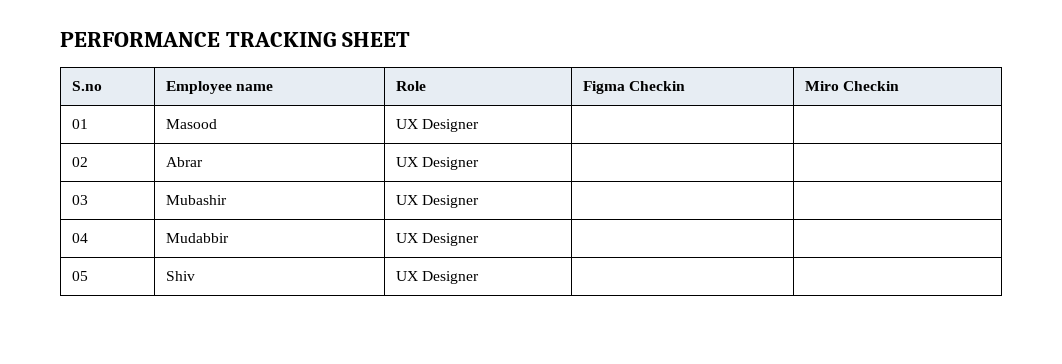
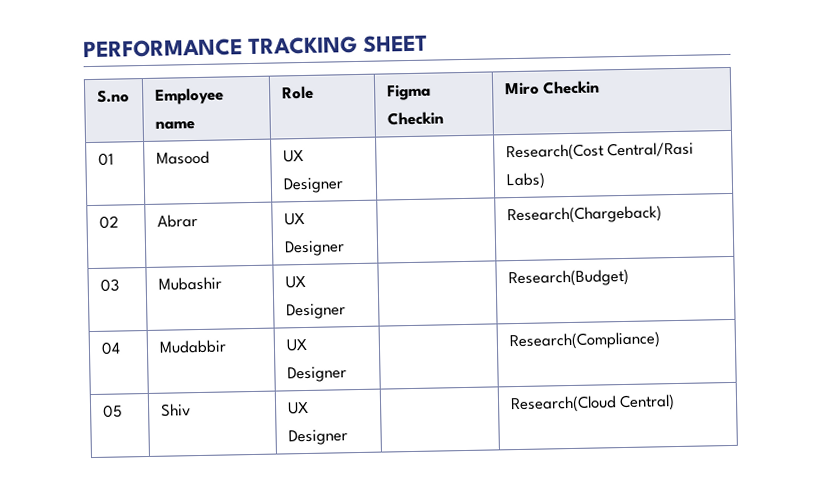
- 01 | Masood | UX Designer | |
+ 01 | Masood | UX Designer | | Research(Cost Central/Rasi Labs)
- 02 | Abrar | UX Designer | |
+ 02 | Abrar | UX Designer | | Research(Chargeback)
- 03 | Mubashir | UX Designer | |
+ 03 | Mubashir | UX Designer | | Research(Budget)
- 04 | Mudabbir | UX Designer | |
+ 04 | Mudabbir | UX Designer | | Research(Compliance)
- 05 | Shiv | UX Designer | |
+ 05 | Shiv | UX Designer | | Research(Cloud Central)

